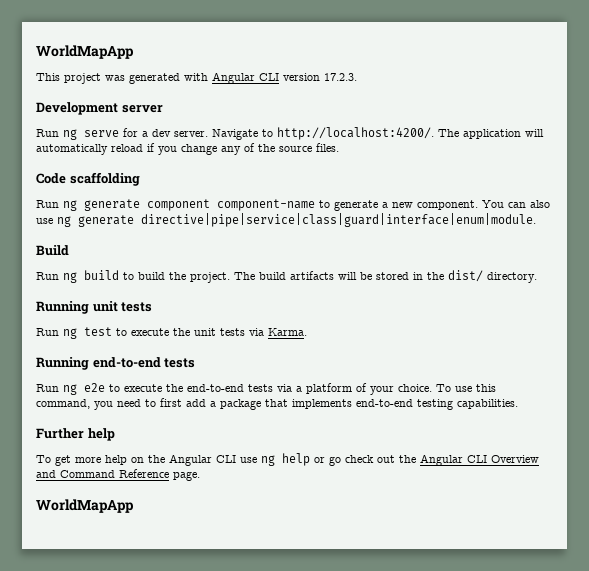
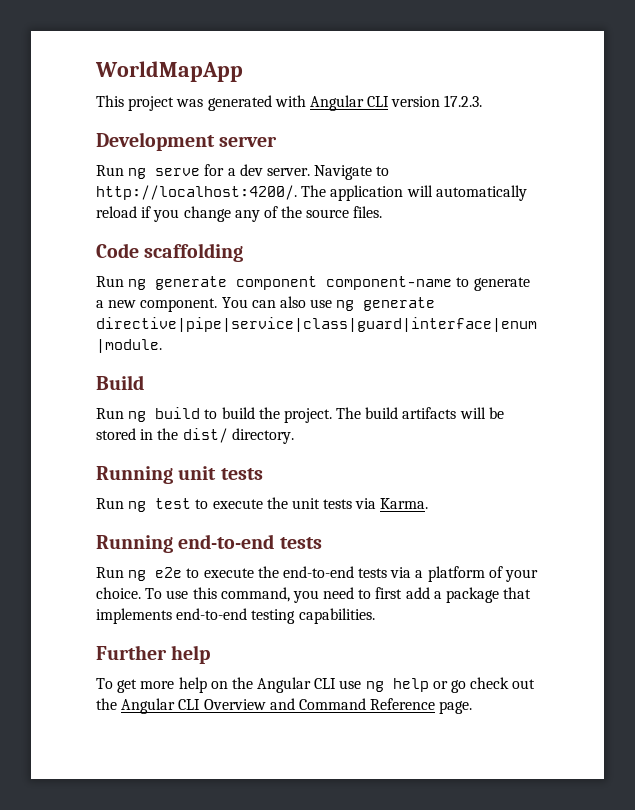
  To get more help on the Angular CLI use ng help or go check out the Angular CLI Overview and Command Reference page.
- WorldMapApp

